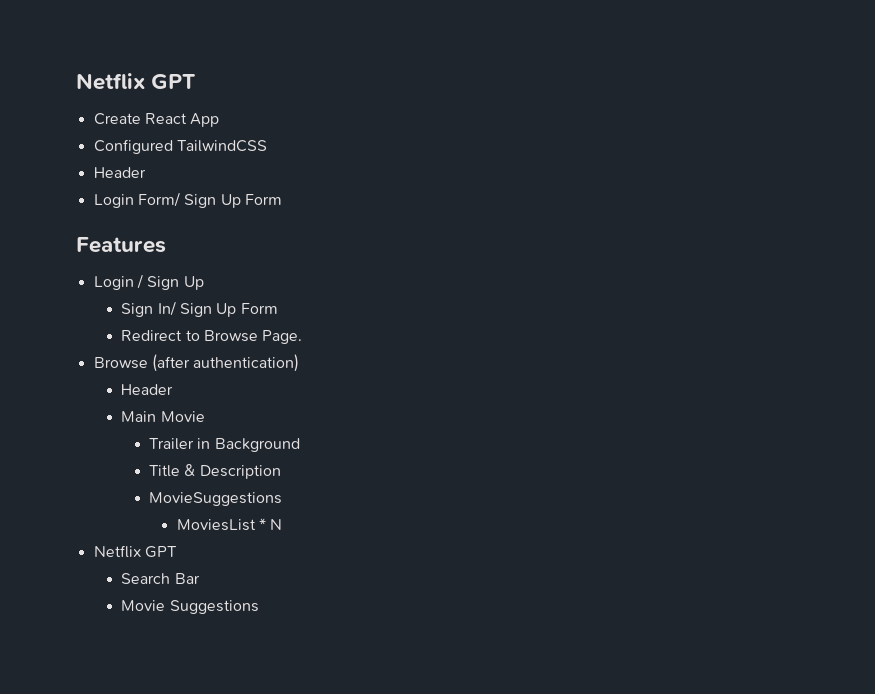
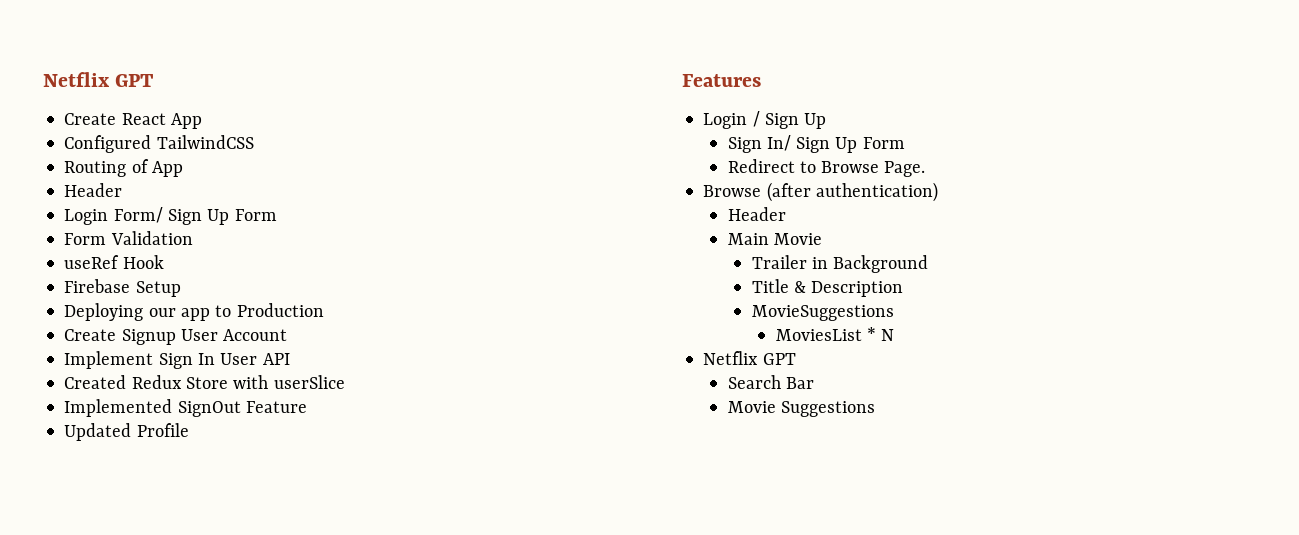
+ Routing of App
+ Form Validation
+ useRef Hook
+ Firebase Setup
+ Deploying our app to Production
+ Create Signup User Account
+ Implement Sign In User API
+ Created Redux Store with userSlice
+ Implemented SignOut Feature
+ Updated Profile

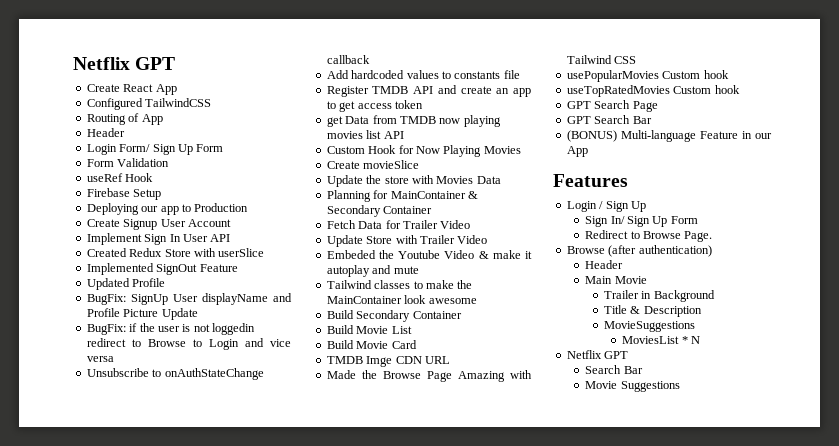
+ BugFix: SignUp User displayName and Profile Picture Update
+ BugFix: if the user is not loggedin redirect to Browse to Login and vice versa
+ Unsubscribe to onAuthStateChange callback
+ Add hardcoded values to constants file
+ Register TMDB API and create an app to get access token
+ get Data from TMDB now playing movies list API
+ Custom Hook for Now Playing Movies
+ Create movieSlice
+ Update the store with Movies Data
+ Planning for MainContainer & Secondary Container
+ Fetch Data for Trailer Video
+ Update Store with Trailer Video
+ Embeded the Youtube Video & make it autoplay and mute
+ Tailwind classes to make the MainContainer look awesome
+ Build Secondary Container
+ Build Movie List
+ Build Movie Card
+ TMDB Imge CDN URL
+ Made the Browse Page Amazing with Tailwind CSS
+ usePopularMovies Custom hook
+ useTopRatedMovies Custom hook
+ GPT Search Page
+ GPT Search Bar
+ (BONUS) Multi-language Feature in our App

